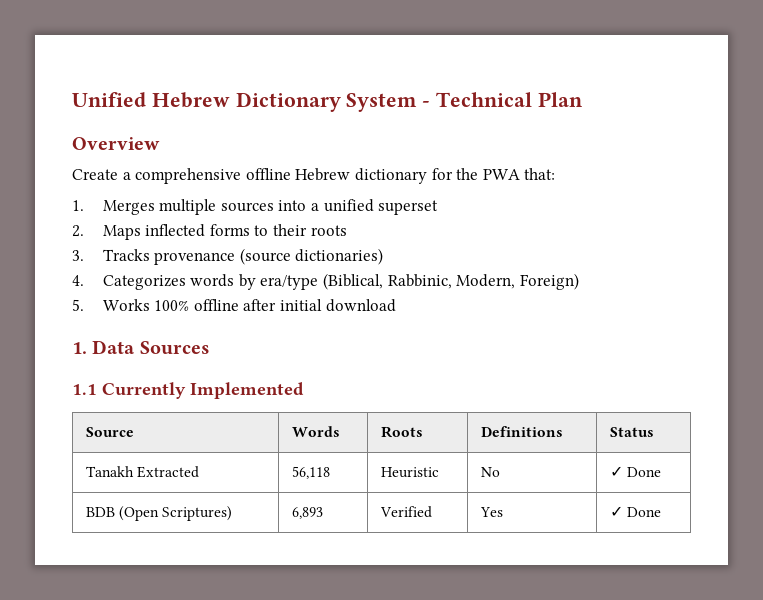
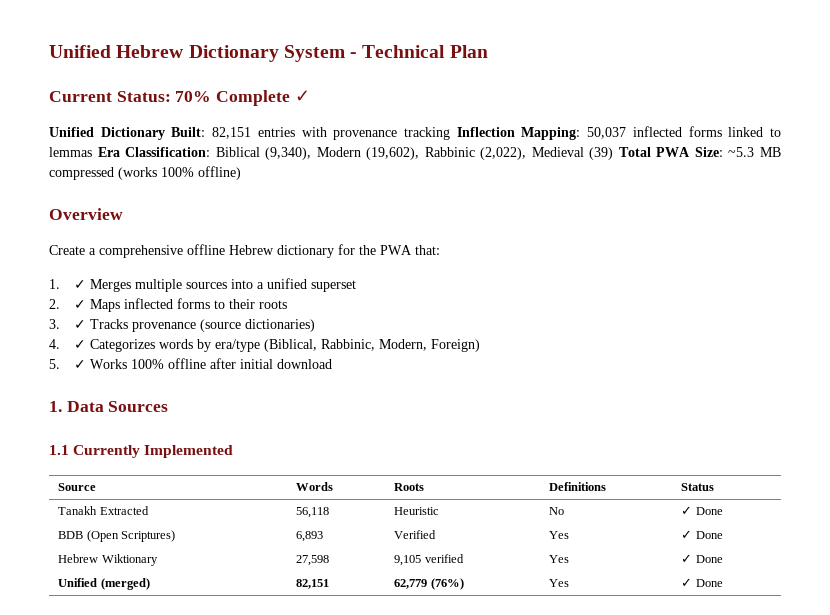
+ Current Status: 70% Complete ✓
+ Unified Dictionary Built: 82,151 entries with provenance tracking Inflection Mapping: 50,037 inflected forms linked to lemmas Era Classification: Biblical (9,340), Modern (19,602), Rabbinic (2,022), Medieval (39) Total PWA Size: ~5.3 MB compressed (works 100% offline)
- 1. Merges multiple sources into a unified superset
+ 1. ✓ Merges multiple sources into a unified superset
- 2. Maps inflected forms to their roots
+ 2. ✓ Maps inflected forms to their roots
- 3. Tracks provenance (source dictionaries)
+ 3. ✓ Tracks provenance (source dictionaries)
- 4. Categorizes words by era/type (Biblical, Rabbinic, Modern, Foreign)
+ 4. ✓ Categorizes words by era/type (Biblical, Rabbinic, Modern, Foreign)
- 5. Works 100% offline after initial download
+ 5. ✓ Works 100% offline after initial download
+ Hebrew Wiktionary | 27,598 | 9,105 verified | Yes | ✓ Done
+ Unified (merged) | 82,151 | 62,779 (76%) | Yes | ✓ Done

